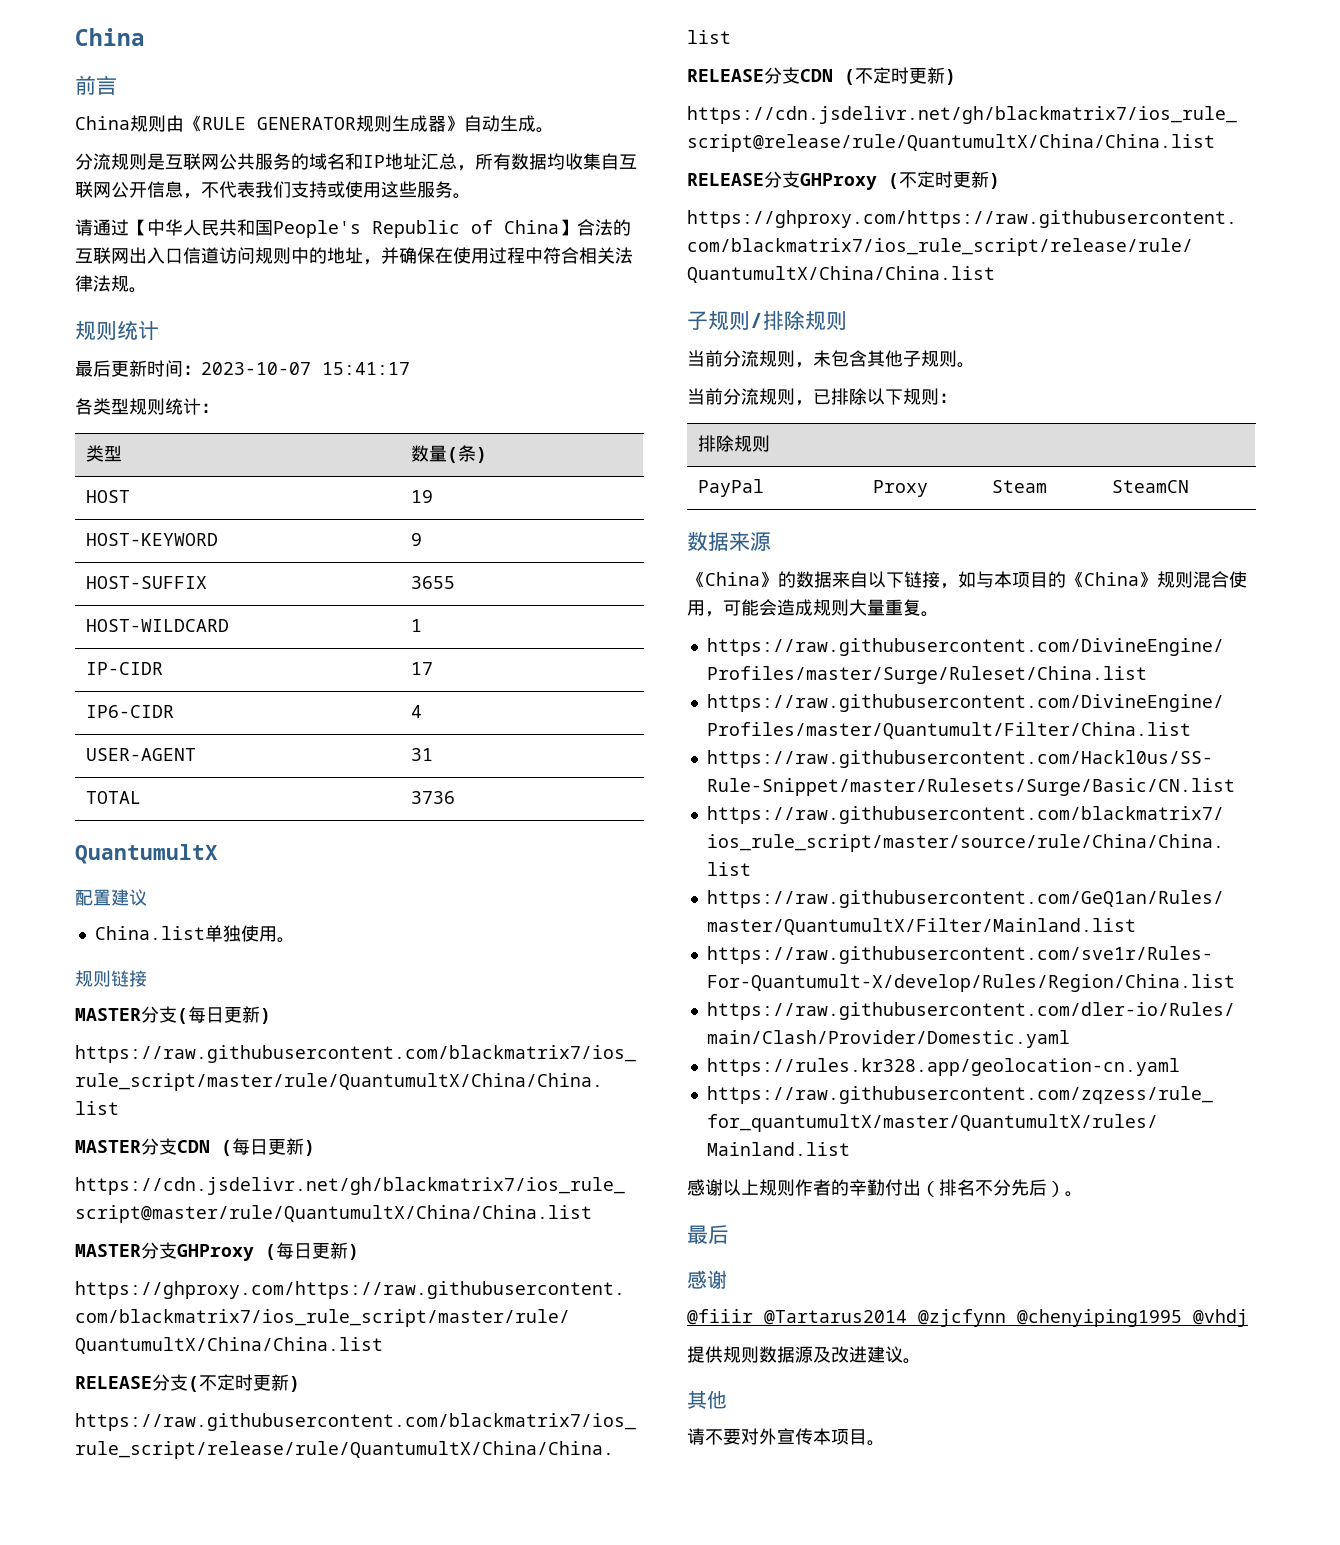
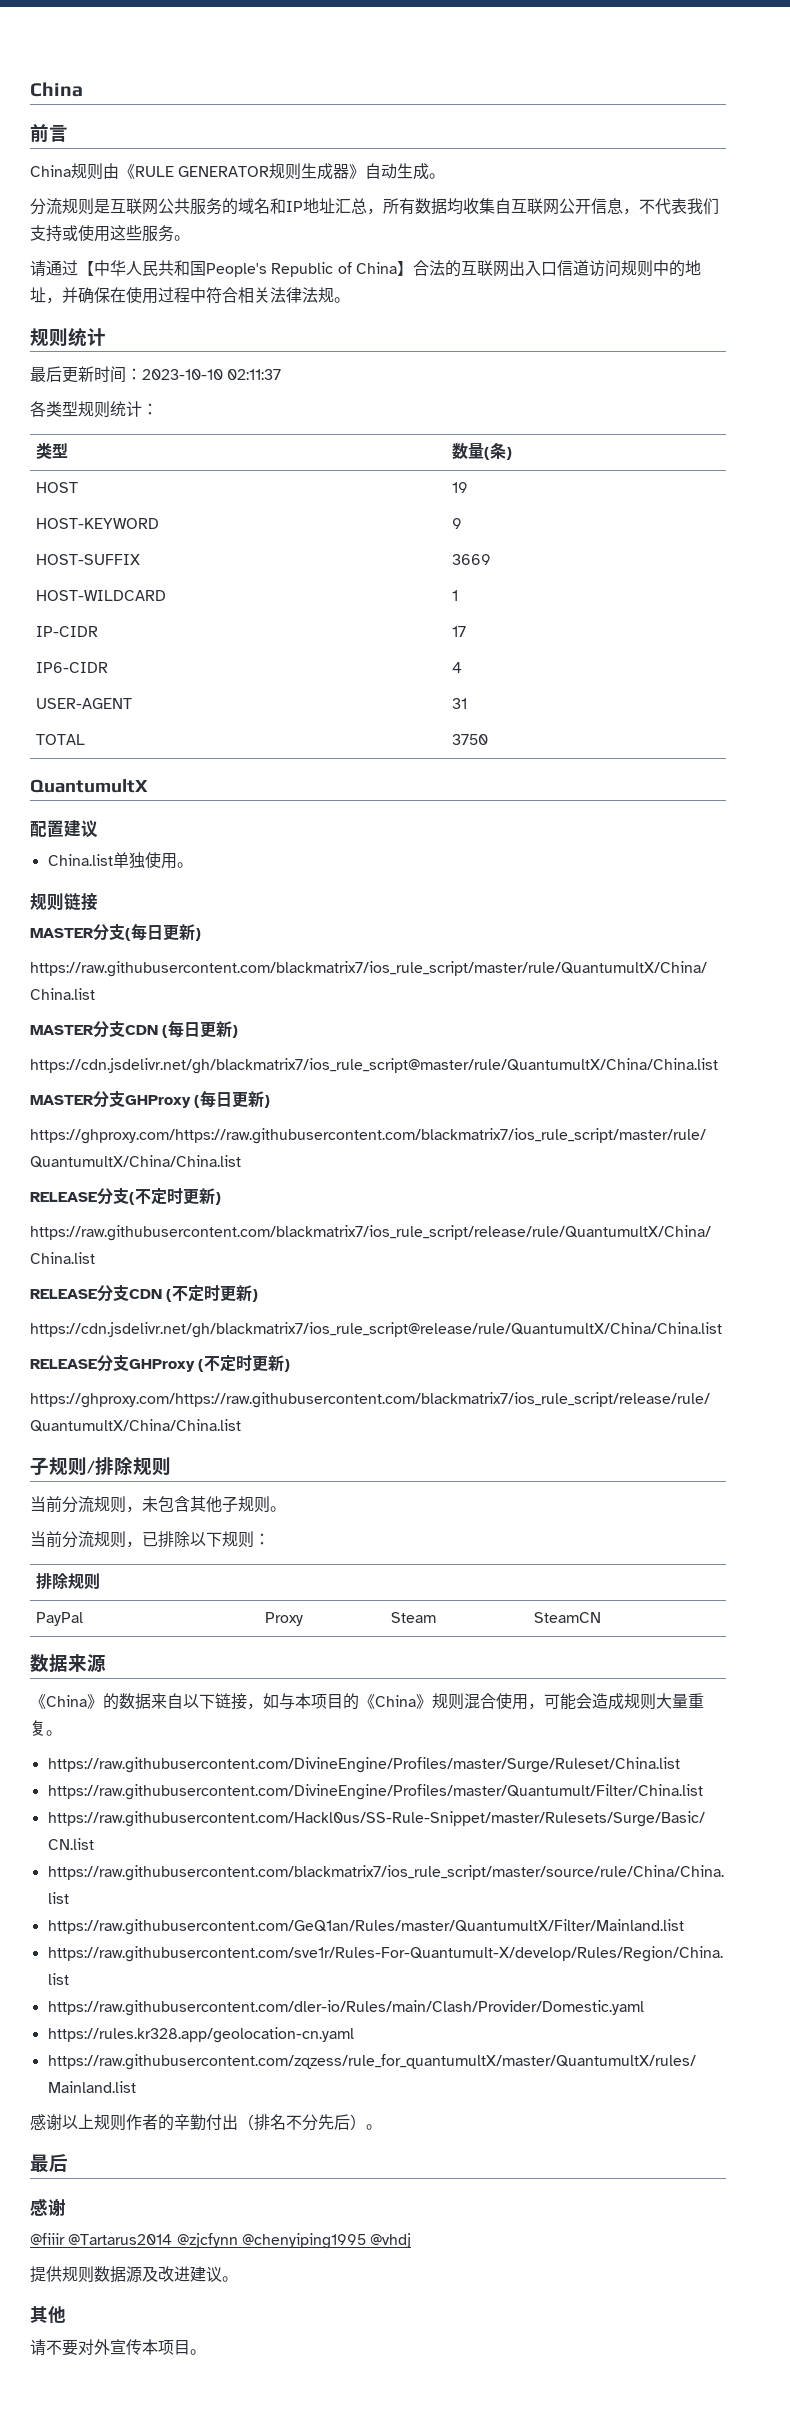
- 最后更新时间：2023-10-07 15:41:17
+ 最后更新时间：2023-10-10 02:11:37
- HOST-SUFFIX | 3655
+ HOST-SUFFIX | 3669
- TOTAL | 3736
+ TOTAL | 3750

